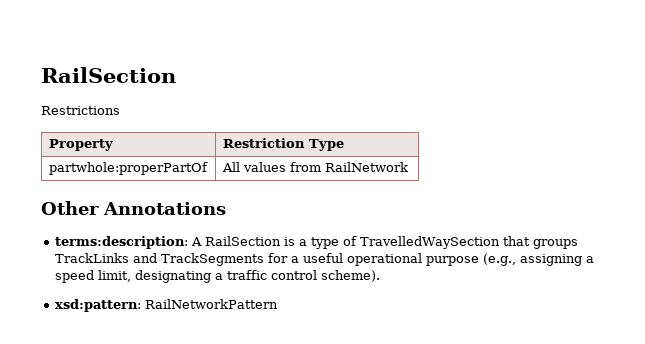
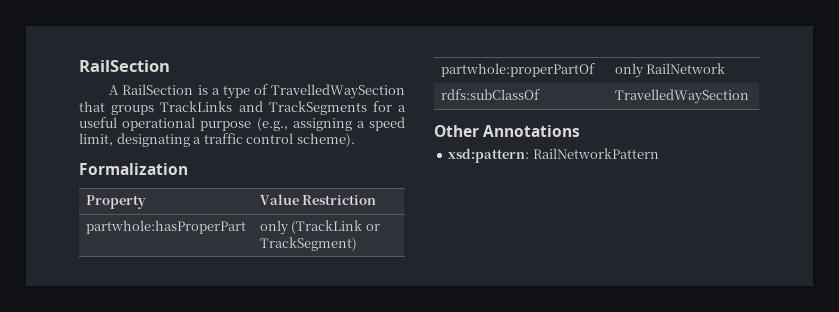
- Restrictions
- Property | Restriction Type
- partwhole:properPartOf | All values from RailNetwork
- Other Annotations
- terms:description: A RailSection is a type of TravelledWaySection that groups TrackLinks and TrackSegments for a useful operational purpose (e.g., assigning a speed limit, designating a traffic control scheme).
+ A RailSection is a type of TravelledWaySection that groups TrackLinks and TrackSegments for a useful operational purpose (e.g., assigning a speed limit, designating a traffic control scheme).
+ Formalization
+ Property | Value Restriction
+ partwhole:hasProperPart | only (TrackLink or TrackSegment)
+ partwhole:properPartOf | only RailNetwork
+ rdfs:subClassOf | TravelledWaySection
+ Other Annotations

